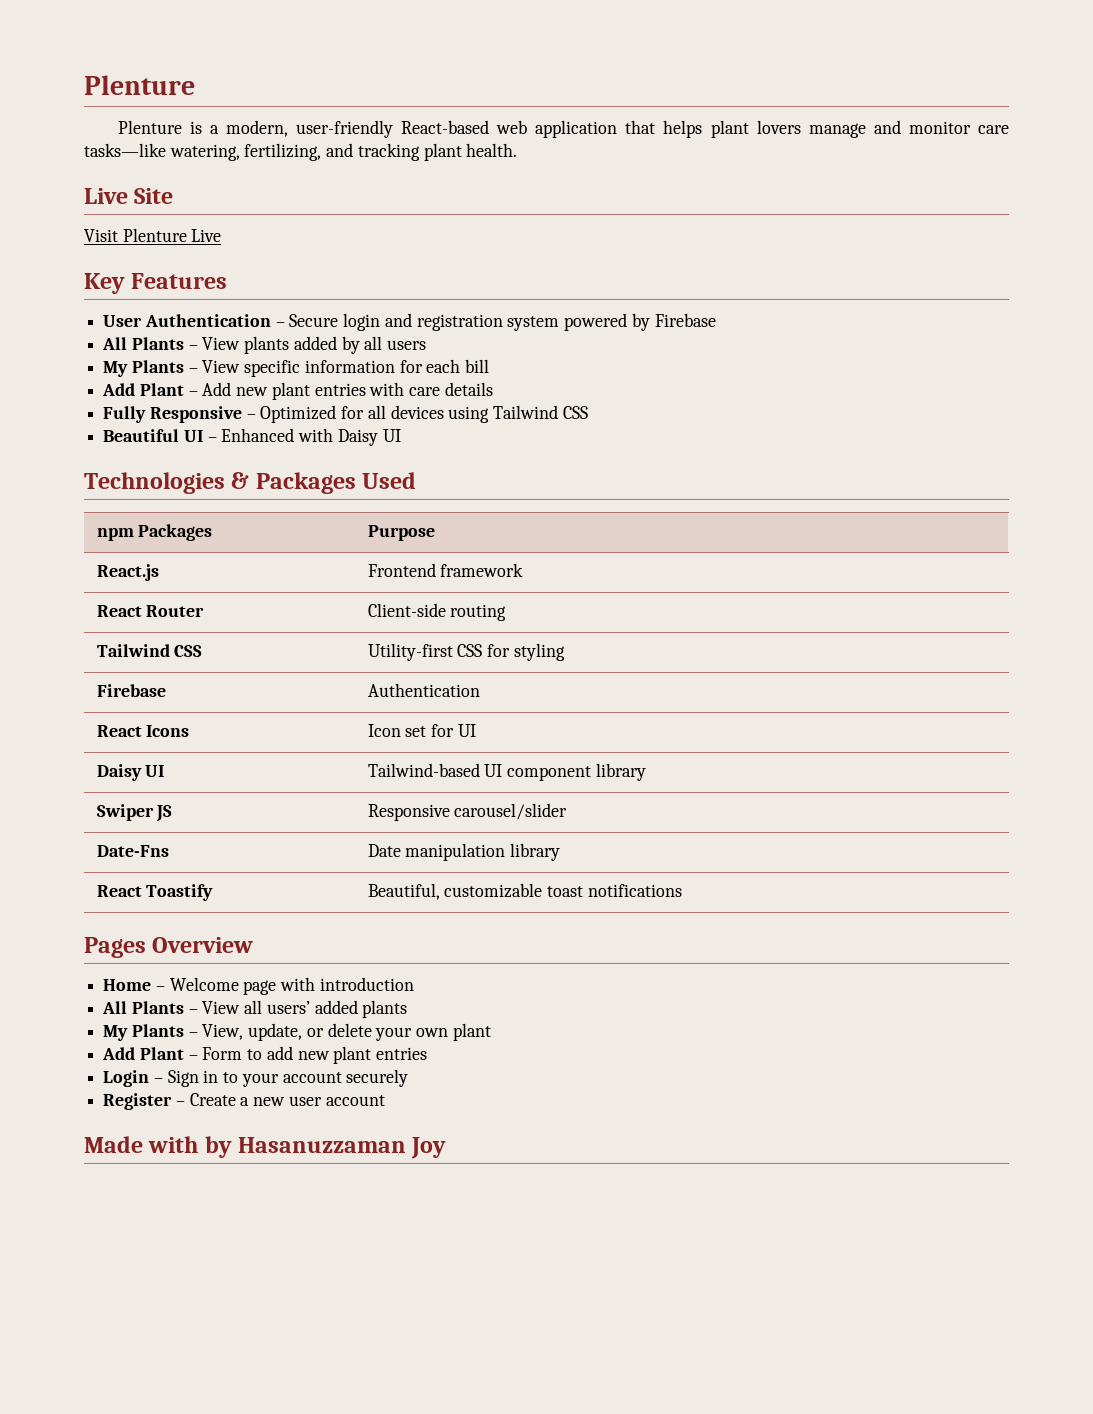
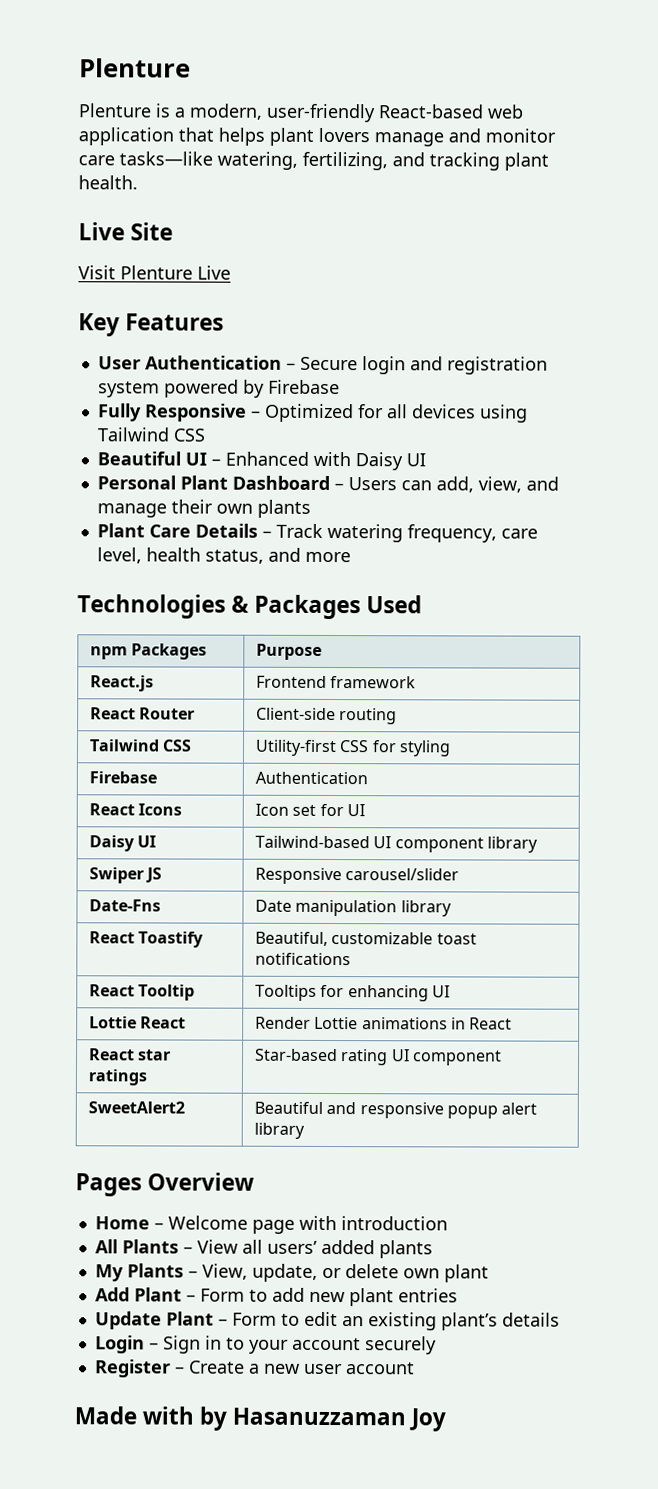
- All Plants – View plants added by all users
- My Plants – View specific information for each bill
- Add Plant – Add new plant entries with care details
+ Personal Plant Dashboard – Users can add, view, and manage their own plants
+ Plant Care Details – Track watering frequency, care level, health status, and more
+ React Tooltip | Tooltips for enhancing UI
+ Lottie React | Render Lottie animations in React
+ React star ratings | Star-based rating UI component
+ SweetAlert2 | Beautiful and responsive popup alert library
- My Plants – View, update, or delete your own plant
+ My Plants – View, update, or delete own plant
+ Update Plant – Form to edit an existing plant’s details

